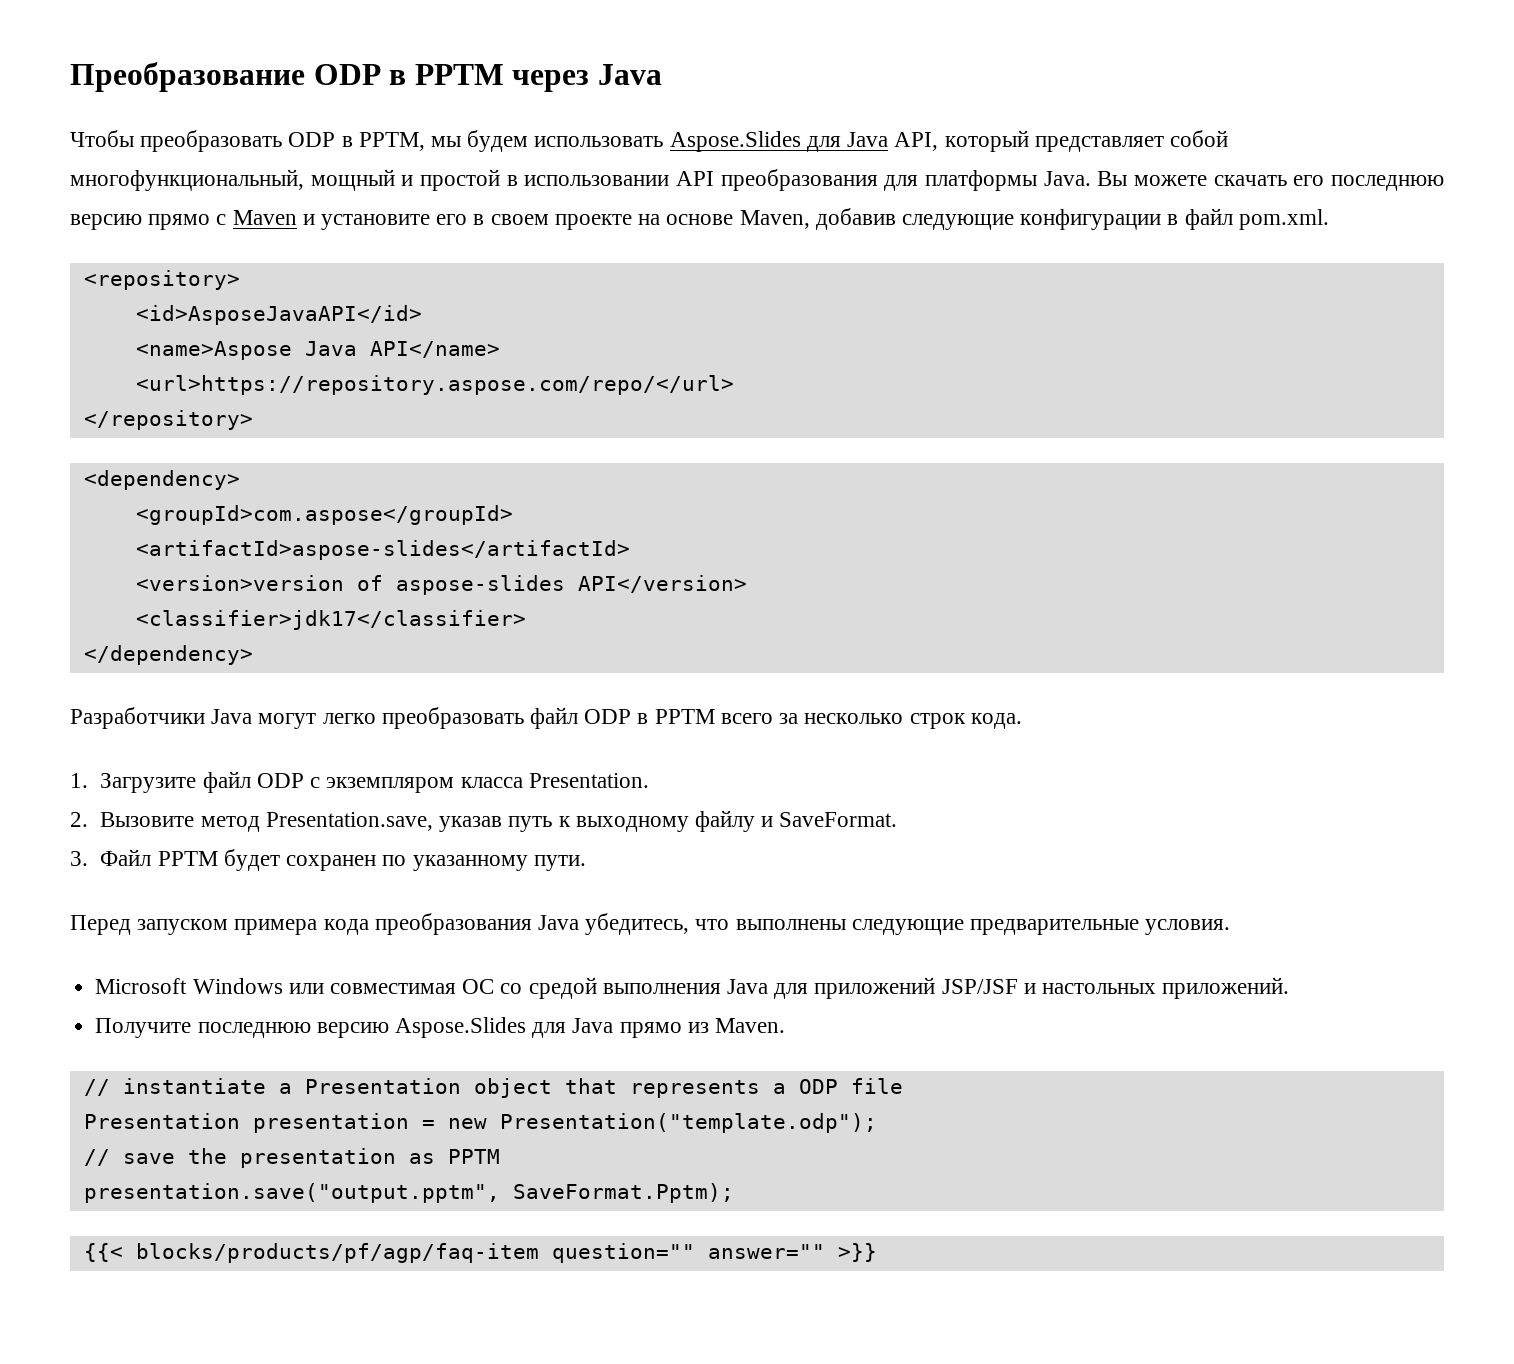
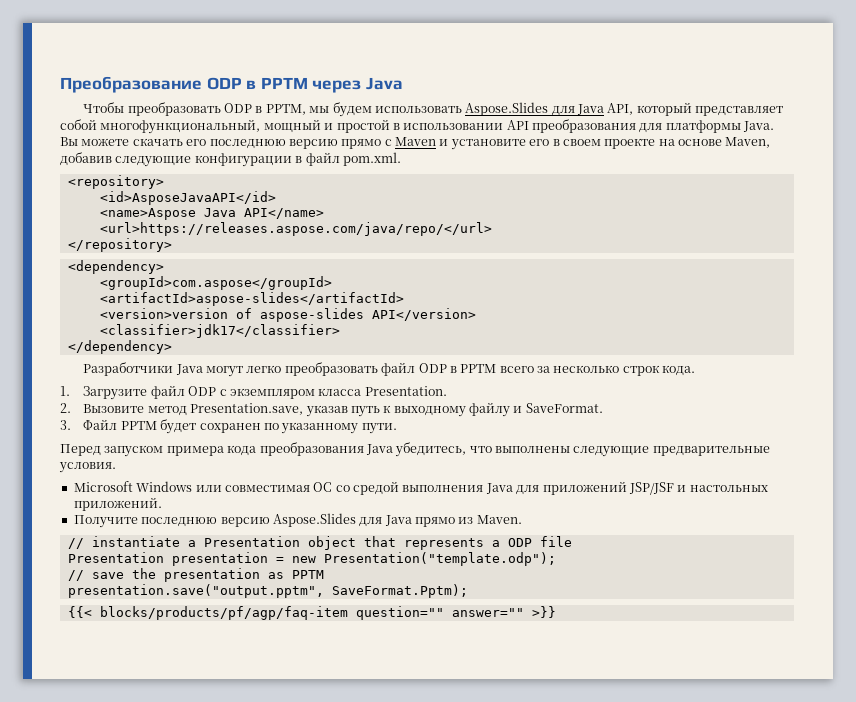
- <url>https://repository.aspose.com/repo/</url>
+ <url>https://releases.aspose.com/java/repo/</url>

